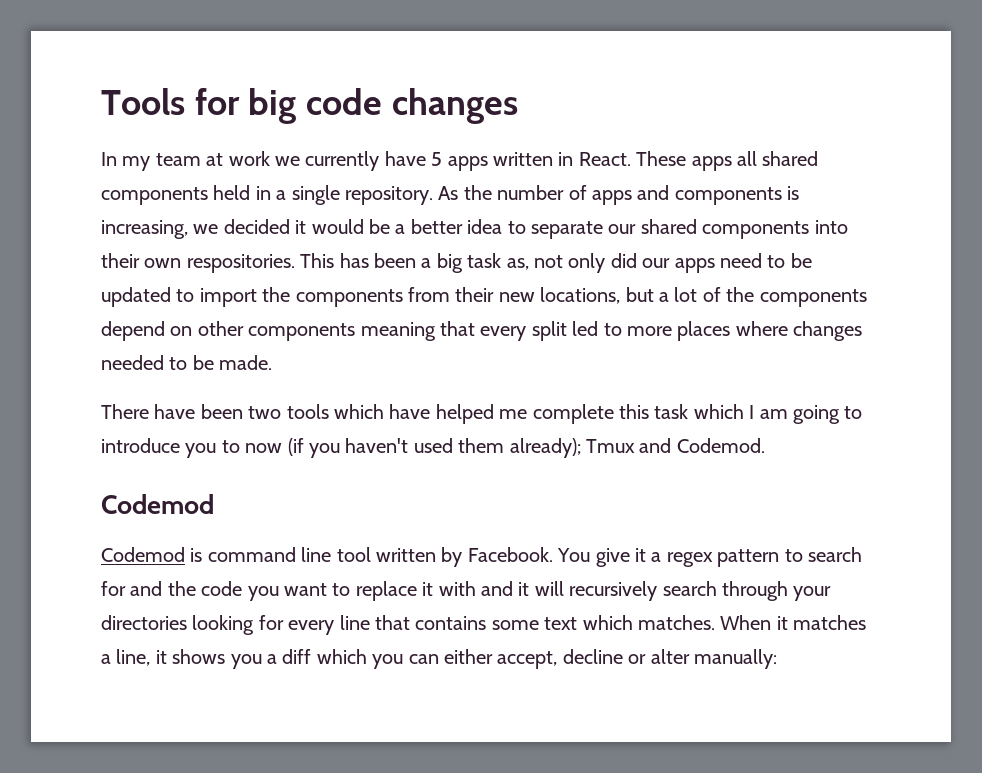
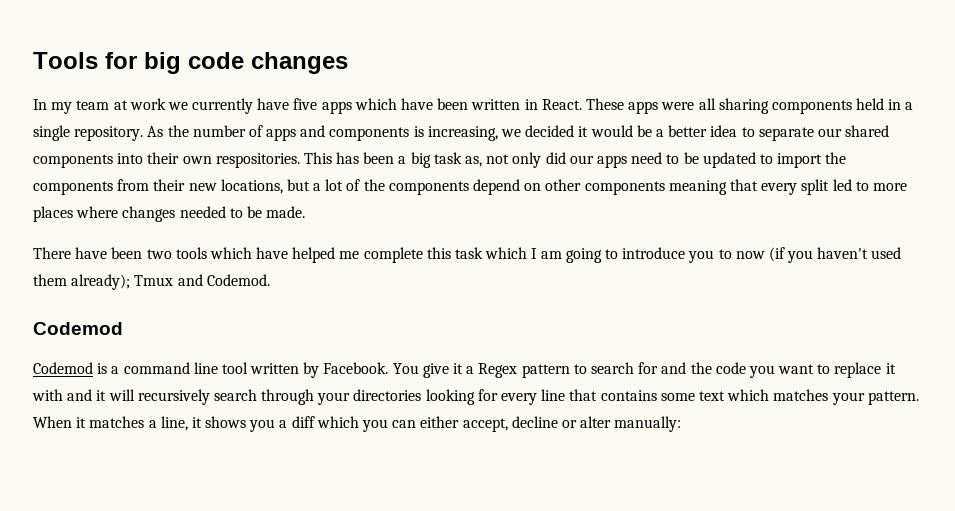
- In my team at work we currently have 5 apps written in React.
+ In my team at work we currently have five apps which have been written in React.
- These apps all shared components held in a single repository.
+ These apps were all sharing components held in a single repository.
- Codemod is command line tool written by Facebook.
+ Codemod is a command line tool written by Facebook.
- You give it a regex pattern to search for and the code you want to replace it with and it will recursively search through your directories looking for every line that contains some text which matches.
+ You give it a Regex pattern to search for and the code you want to replace it with and it will recursively search through your directories looking for every line that contains some text which matches your pattern.

